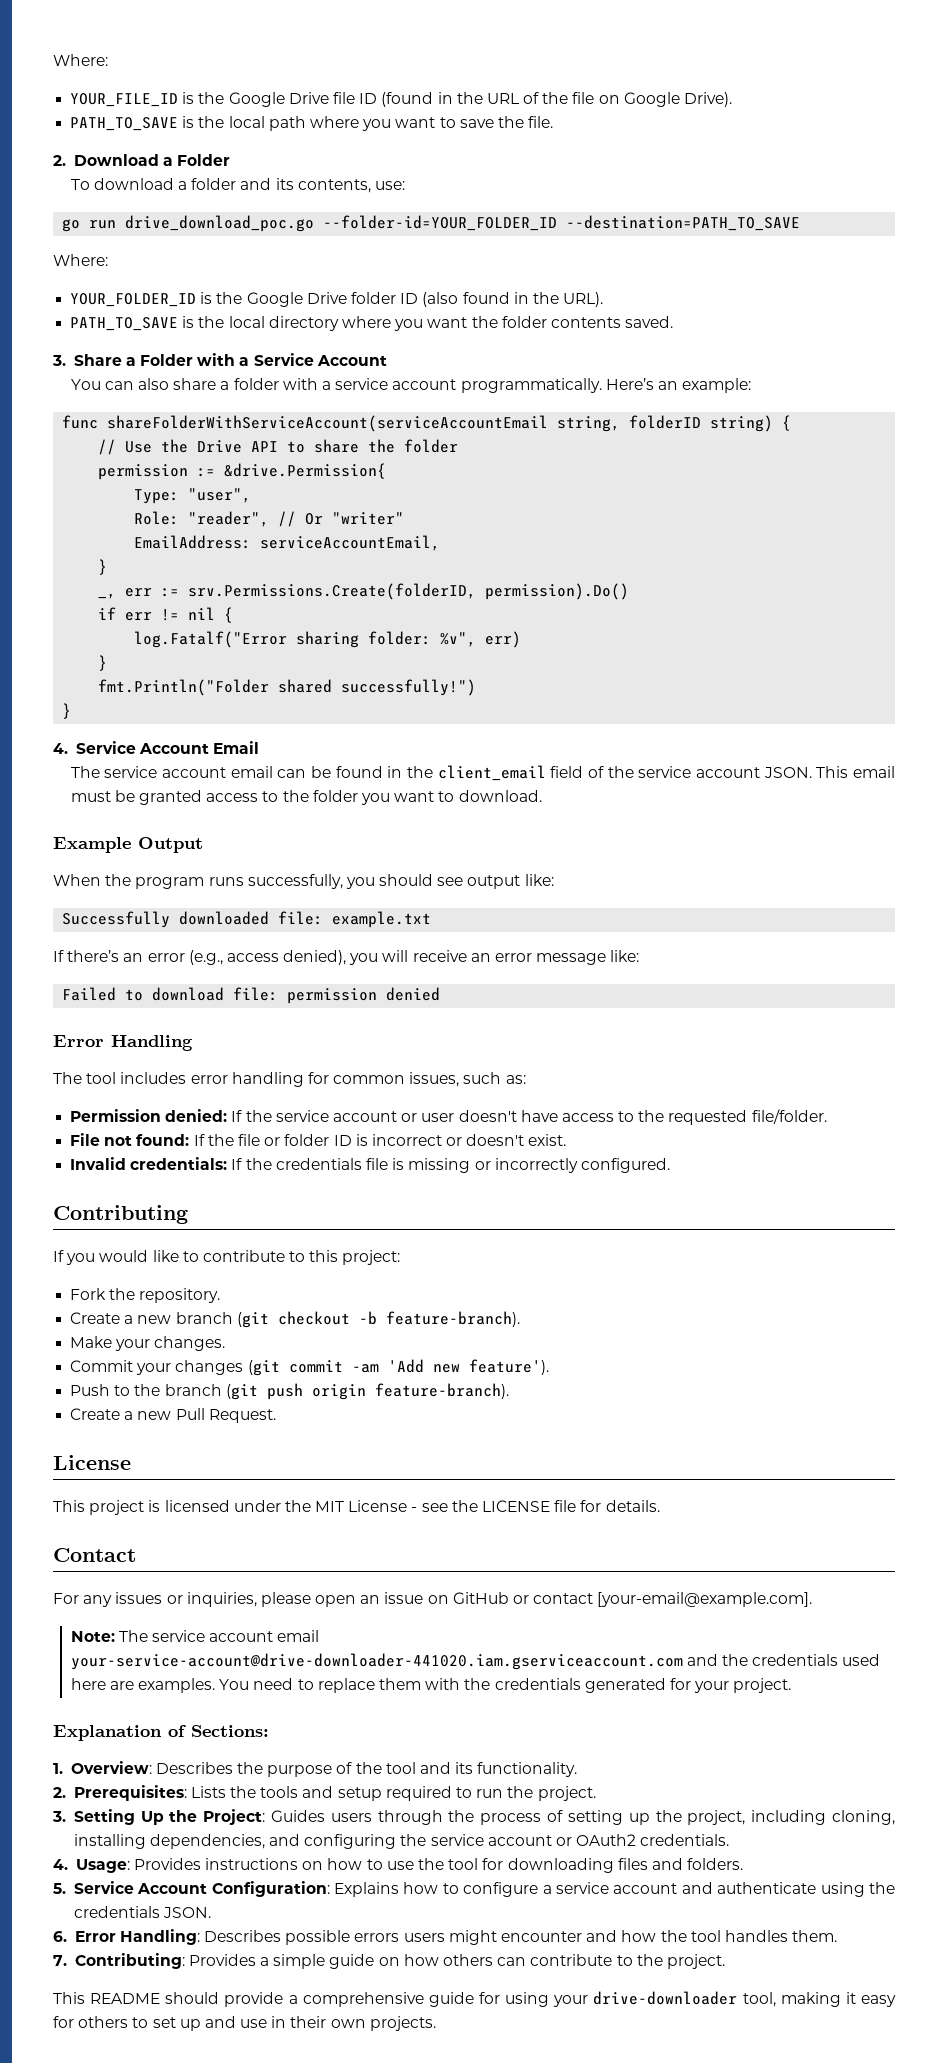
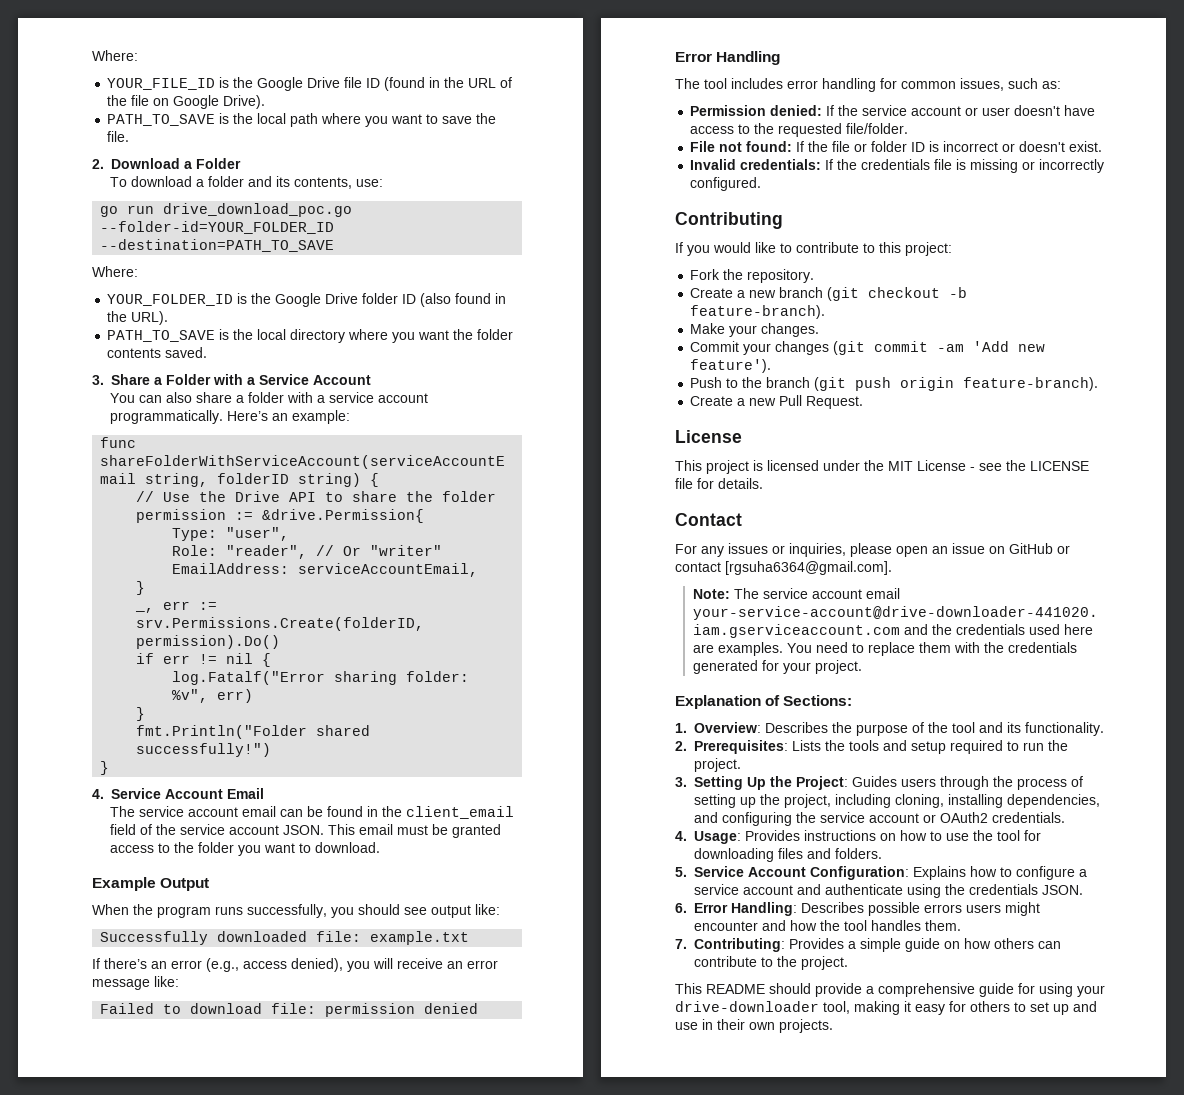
- For any issues or inquiries, please open an issue on GitHub or contact [your-email@example.com].
+ For any issues or inquiries, please open an issue on GitHub or contact [rgsuha6364@gmail.com].

